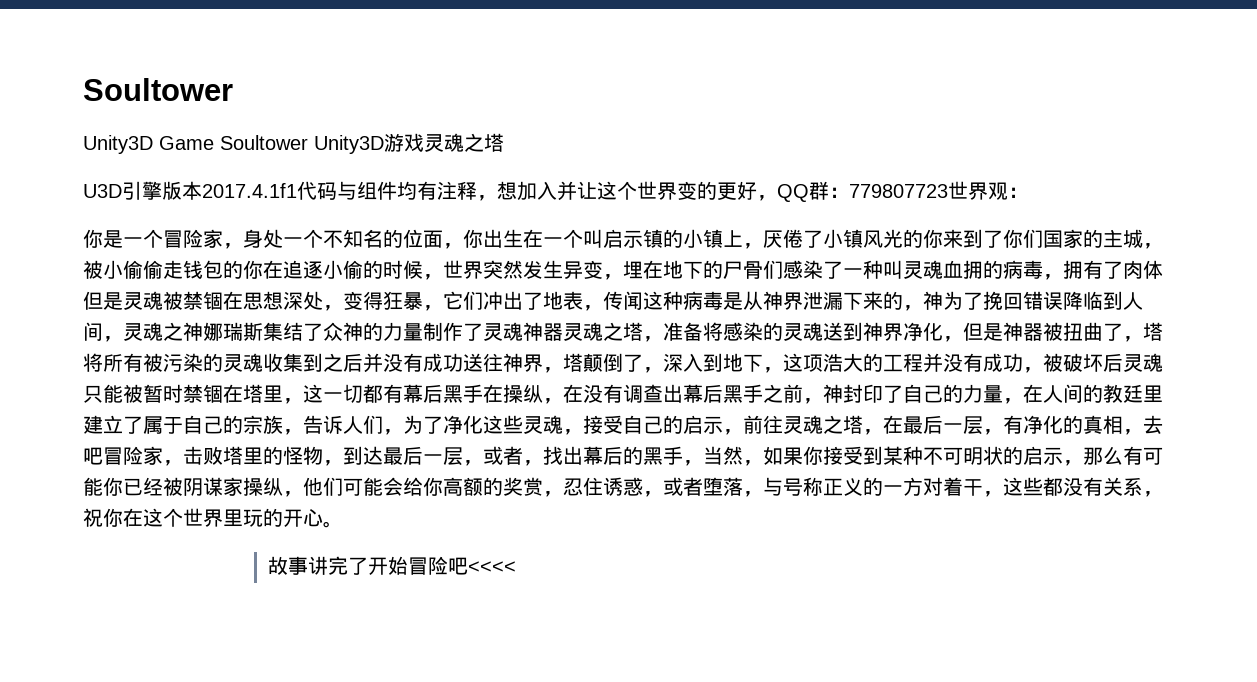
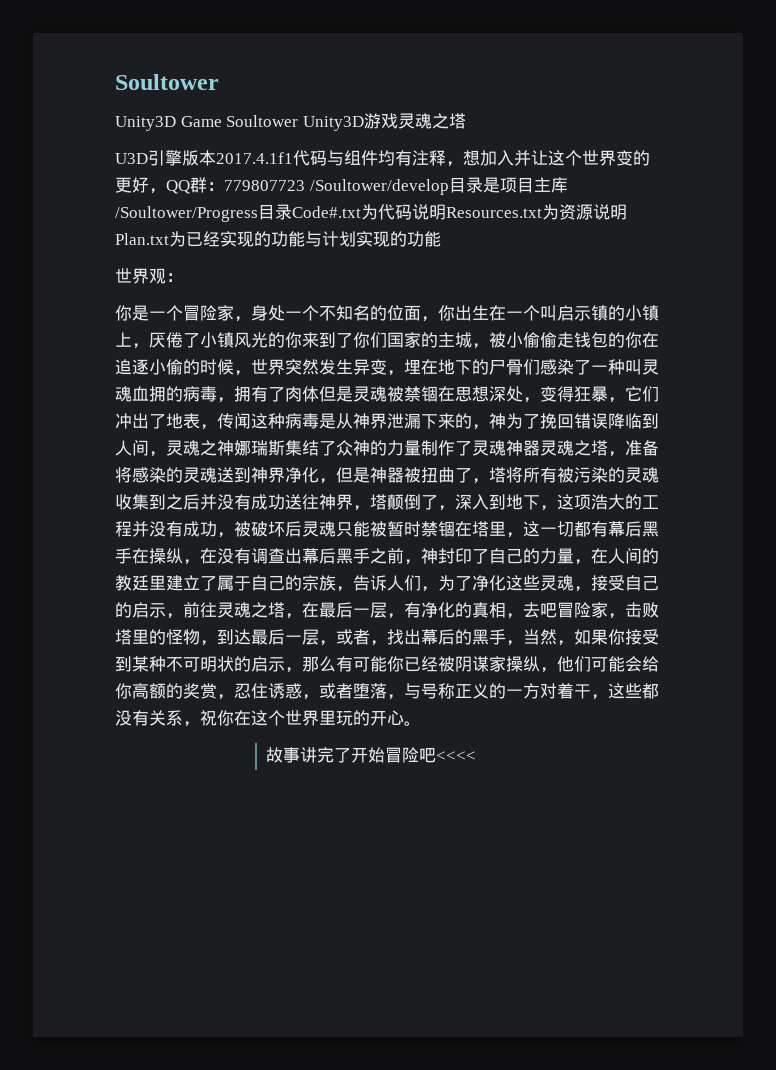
- U3D引擎版本2017.4.1f1代码与组件均有注释，想加入并让这个世界变的更好，QQ群：779807723世界观：
+ U3D引擎版本2017.4.1f1代码与组件均有注释，想加入并让这个世界变的更好，QQ群：779807723 /Soultower/develop目录是项目主库/Soultower/Progress目录Code#.txt为代码说明Resources.txt为资源说明Plan.txt为已经实现的功能与计划实现的功能
+ 世界观：

